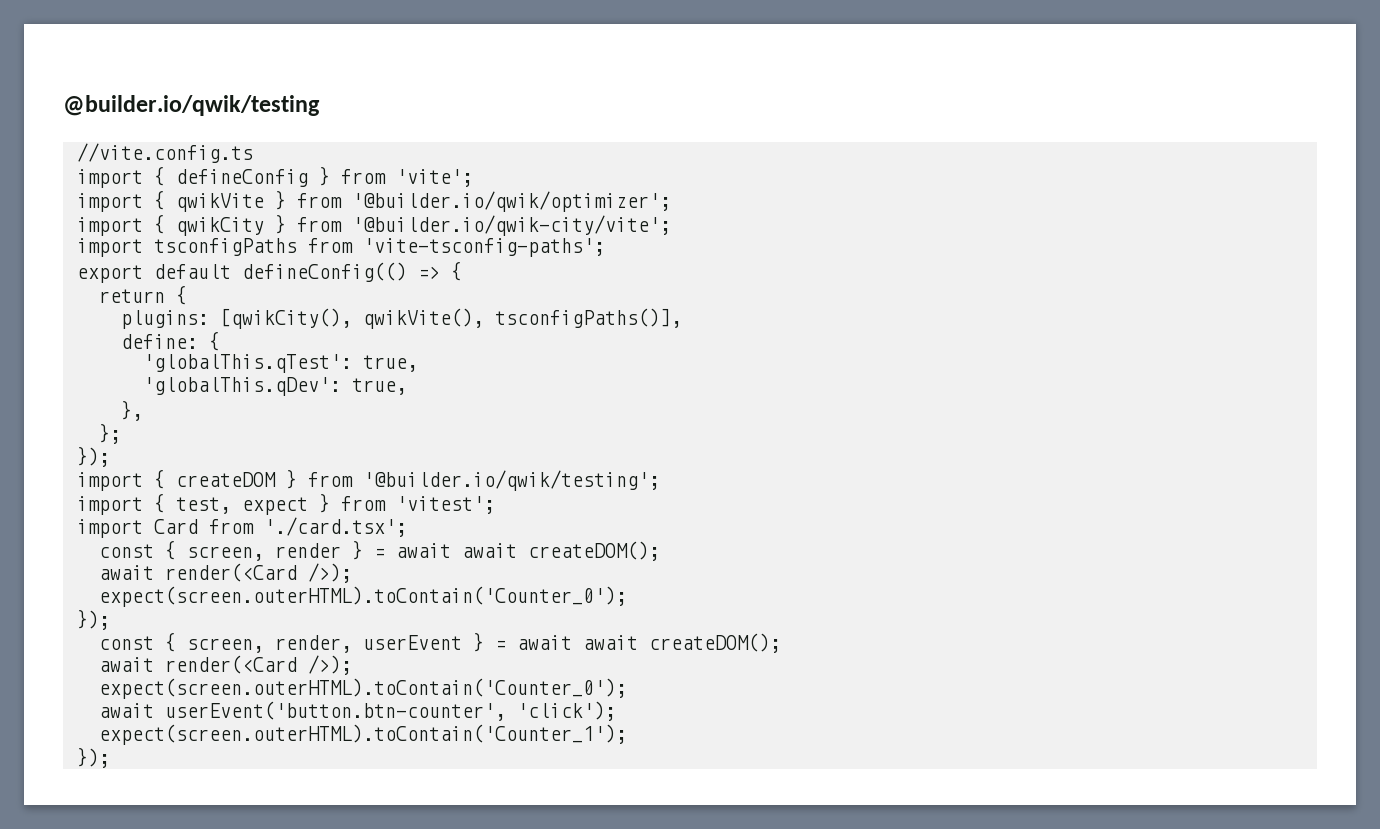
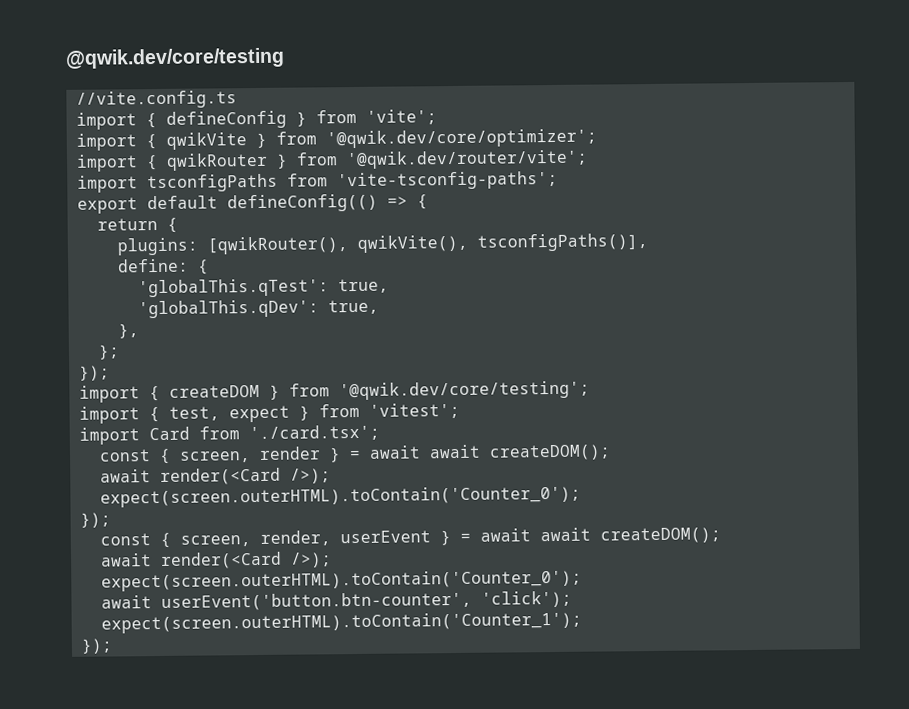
- @builder.io/qwik/testing
+ @qwik.dev/core/testing
- import { qwikVite } from '@builder.io/qwik/optimizer';
- import { qwikCity } from '@builder.io/qwik-city/vite';
+ import { qwikVite } from '@qwik.dev/core/optimizer';
+ import { qwikRouter } from '@qwik.dev/router/vite';
- plugins: [qwikCity(), qwikVite(), tsconfigPaths()],
+ plugins: [qwikRouter(), qwikVite(), tsconfigPaths()],
- import { createDOM } from '@builder.io/qwik/testing';
+ import { createDOM } from '@qwik.dev/core/testing';

